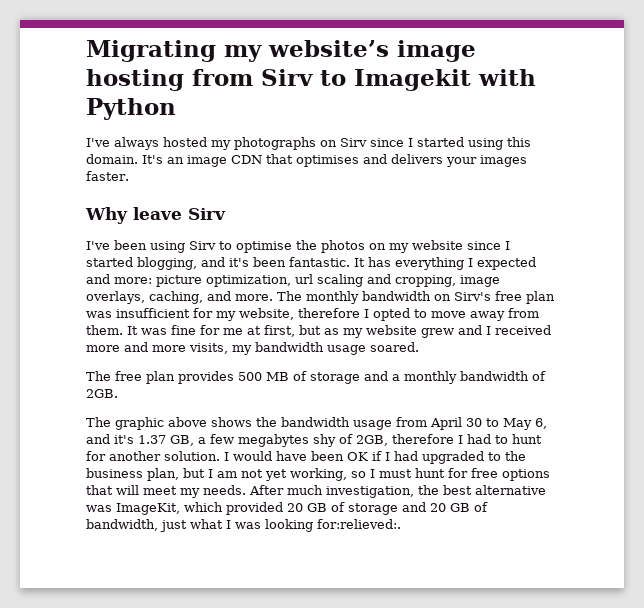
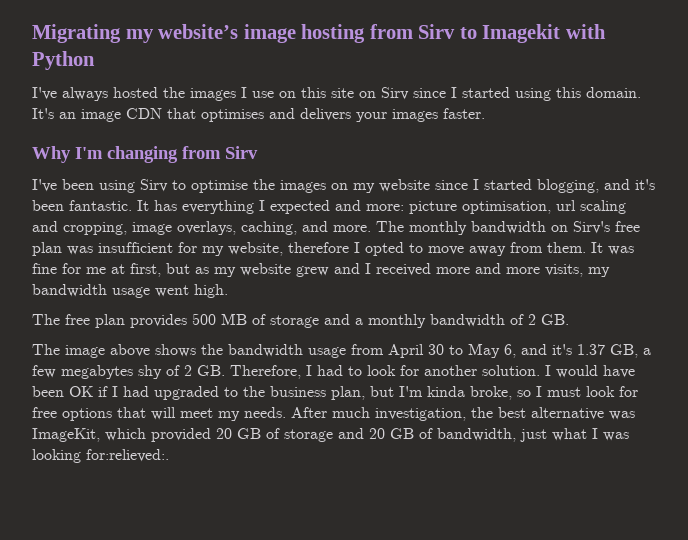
- I've always hosted my photographs on Sirv since I started using this domain.
+ I've always hosted the images I use on this site on Sirv since I started using this domain.
- Why leave Sirv
+ Why I'm changing from Sirv
- I've been using Sirv to optimise the photos on my website since I started blogging, and it's been fantastic.
+ I've been using Sirv to optimise the images on my website since I started blogging, and it's been fantastic.
- It has everything I expected and more: picture optimization, url scaling and cropping, image overlays, caching, and more.
+ It has everything I expected and more: picture optimisation, url scaling and cropping, image overlays, caching, and more.
- It was fine for me at first, but as my website grew and I received more and more visits, my bandwidth usage soared.
+ It was fine for me at first, but as my website grew and I received more and more visits, my bandwidth usage went high.
- The free plan provides 500 MB of storage and a monthly bandwidth of 2GB.
- The graphic above shows the bandwidth usage from April 30 to May 6, and it's 1.37 GB, a few megabytes shy of 2GB, therefore I had to hunt for another solution.
+ The free plan provides 500 MB of storage and a monthly bandwidth of 2 GB.
+ The image above shows the bandwidth usage from April 30 to May 6, and it's 1.37 GB, a few megabytes shy of 2 GB. Therefore, I had to look for another solution.
- I would have been OK if I had upgraded to the business plan, but I am not yet working, so I must hunt for free options that will meet my needs.
+ I would have been OK if I had upgraded to the business plan, but I'm kinda broke, so I must look for free options that will meet my needs.

